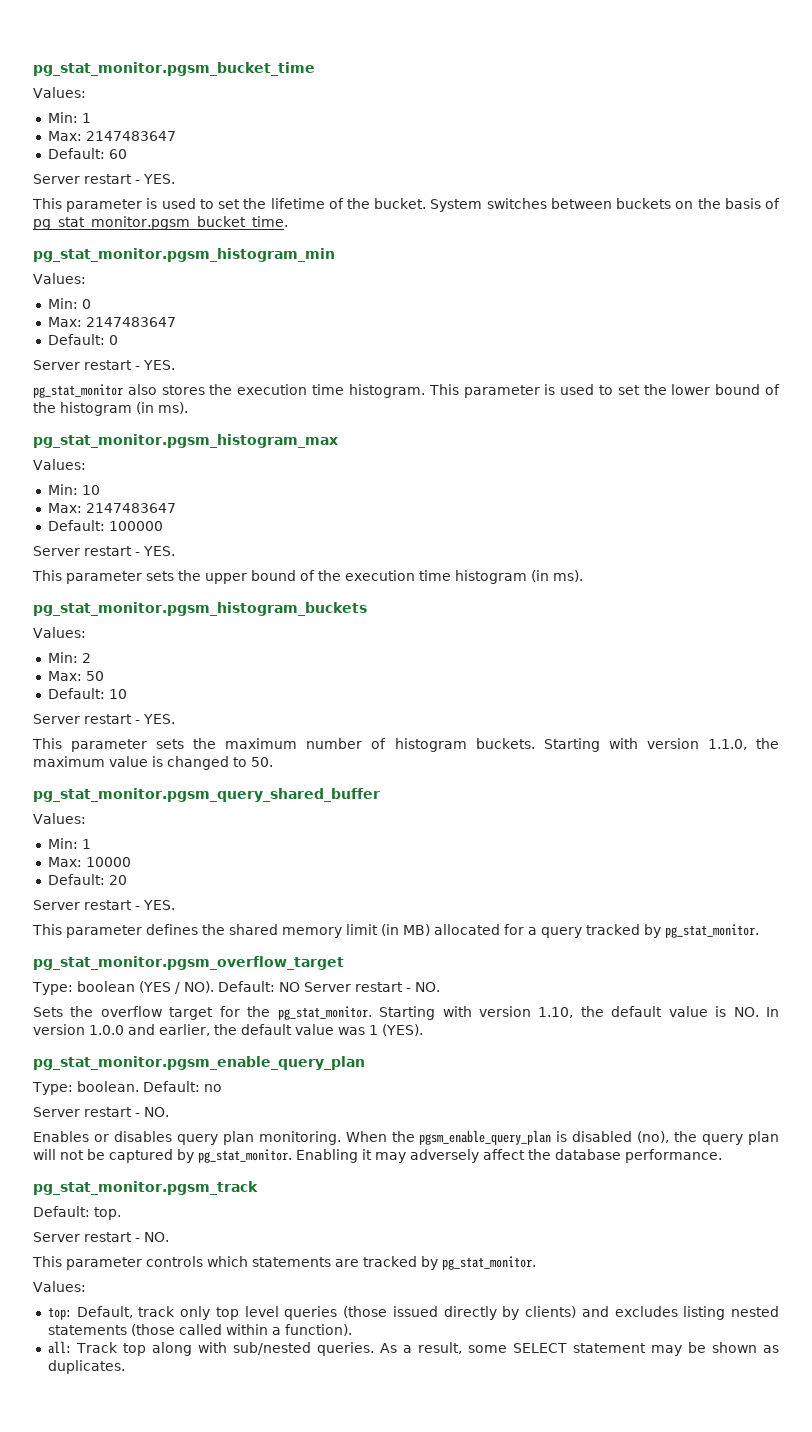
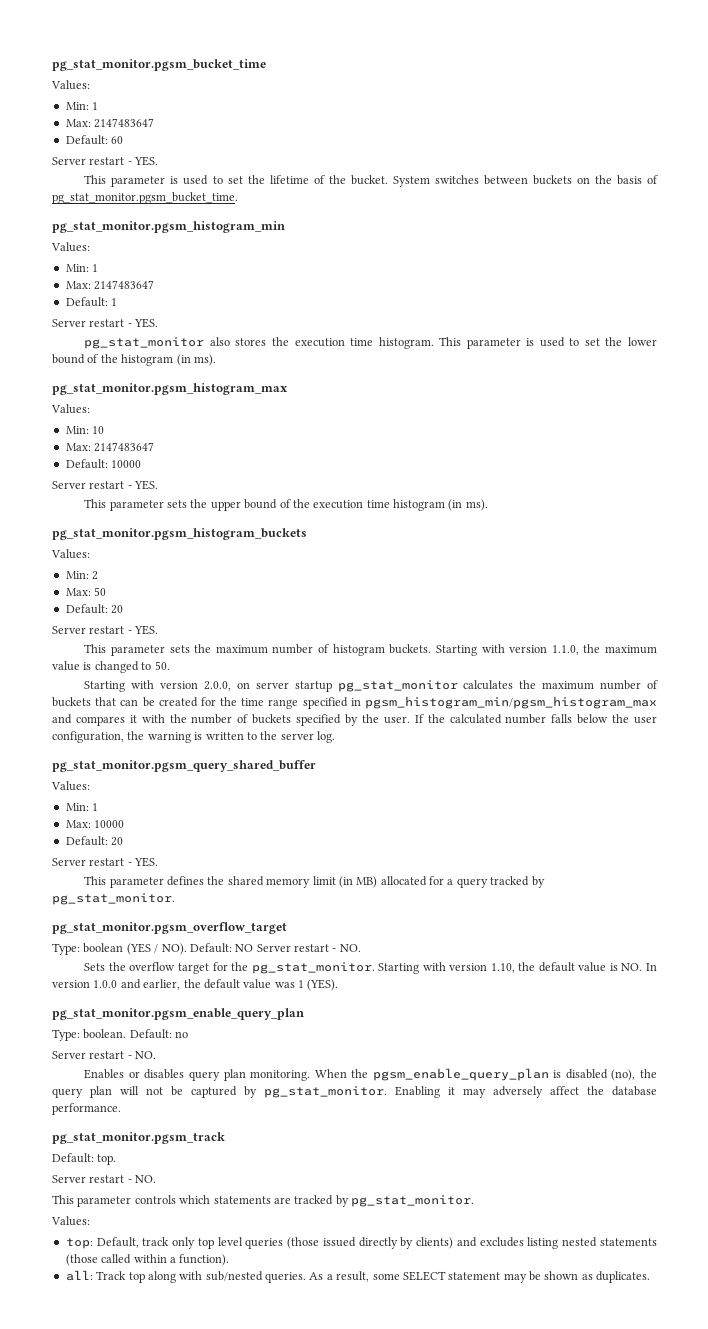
  pg_stat_monitor.pgsm_histogram_min
  Values:
- Min: 0
+ Min: 1
  Max: 2147483647
- Default: 0
+ Default: 1
- Default: 100000
+ Default: 10000
  Max: 50
- Default: 10
+ Default: 20
+ Starting with version 2.0.0, on server startup pg_stat_monitor calculates the maximum number of buckets that can be created for the time range specified in pgsm_histogram_min/pgsm_histogram_max and compares it with the number of buckets specified by the user. If the calculated number falls below the user configuration, the warning is written to the server log.

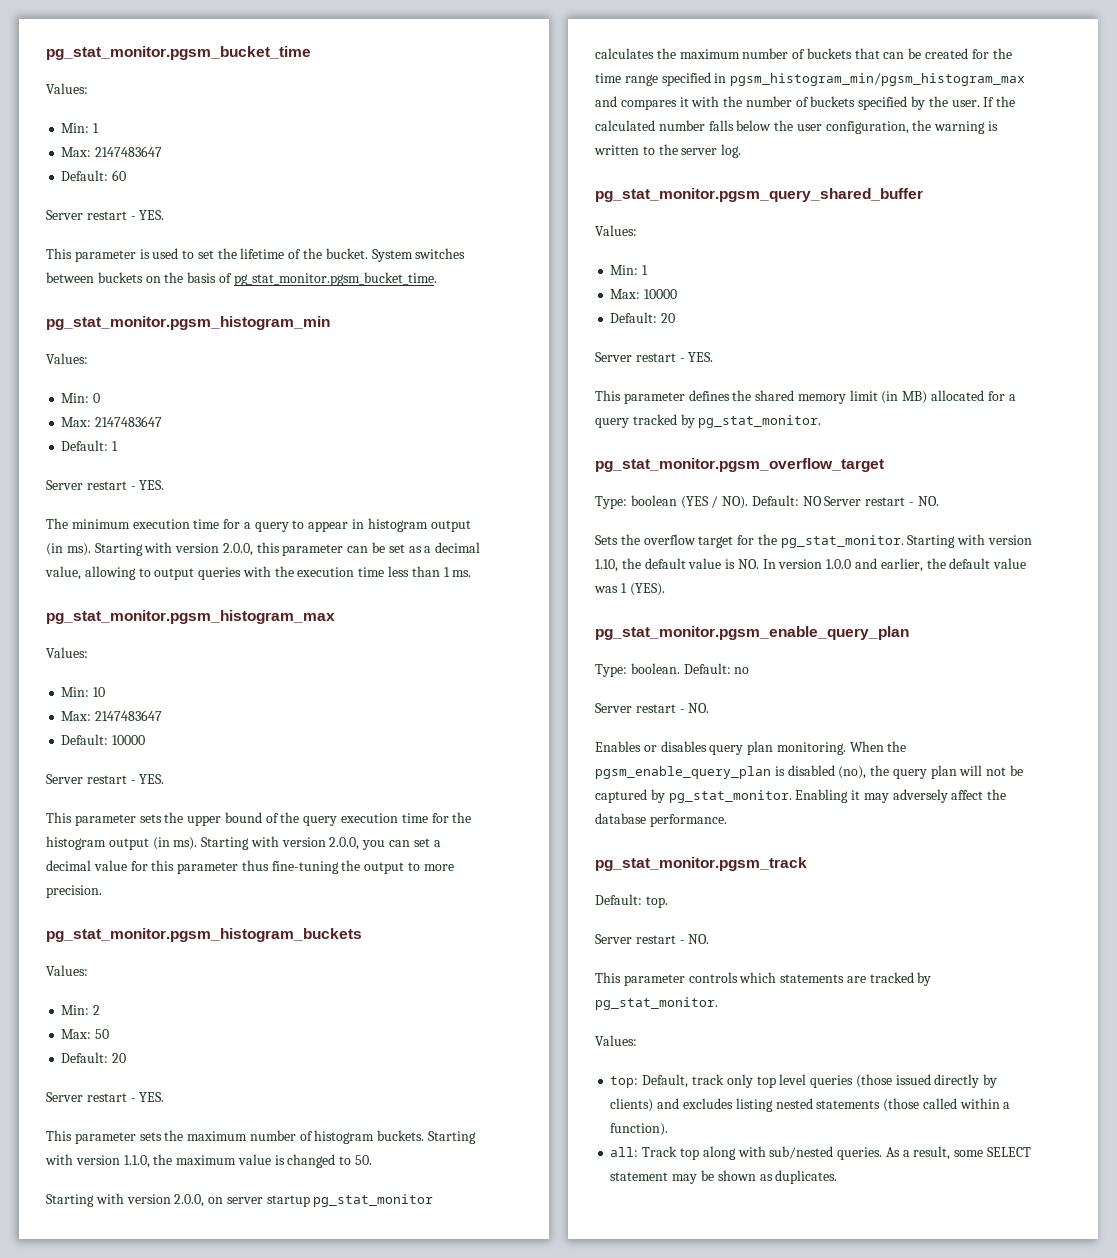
  pg_stat_monitor.pgsm_histogram_min
  Values:
- Min: 1
+ Min: 0
- pg_stat_monitor also stores the execution time histogram. This parameter is used to set the lower bound of the histogram (in ms).
+ The minimum execution time for a query to appear in histogram output (in ms). Starting with version 2.0.0, this parameter can be set as a decimal value, allowing to output queries with the execution time less than 1 ms.
- This parameter sets the upper bound of the execution time histogram (in ms).
+ This parameter sets the upper bound of the query execution time for the histogram output (in ms). Starting with version 2.0.0, you can set a decimal value for this parameter thus fine-tuning the output to more precision.

